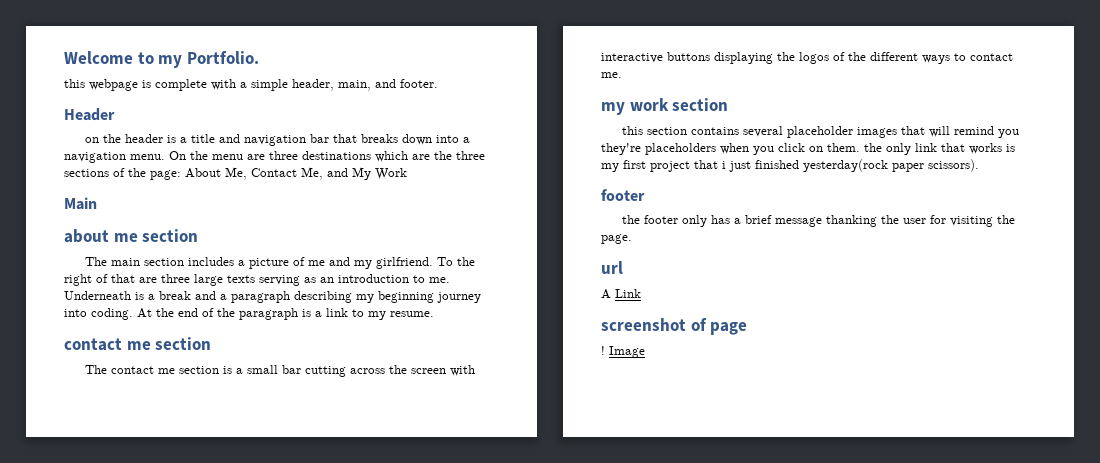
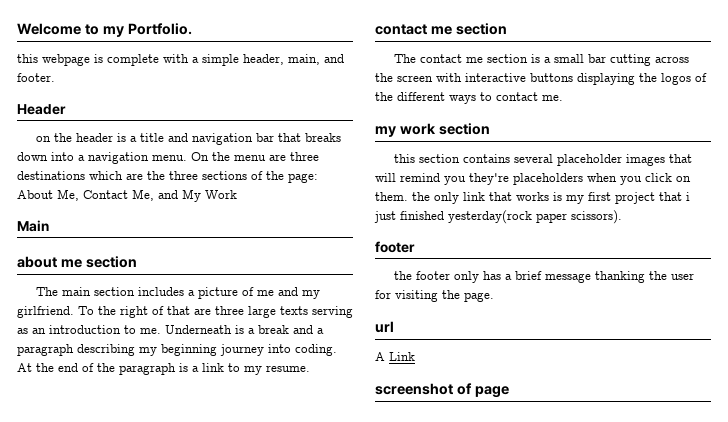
- ! Image

